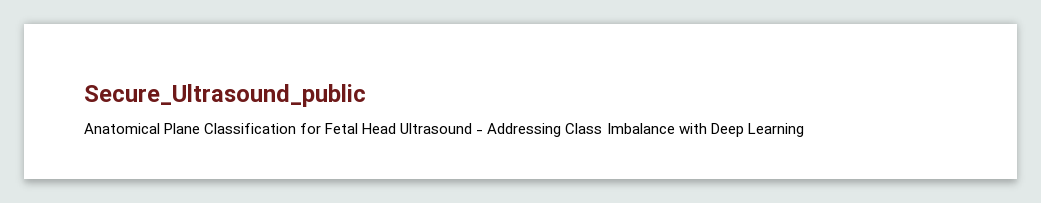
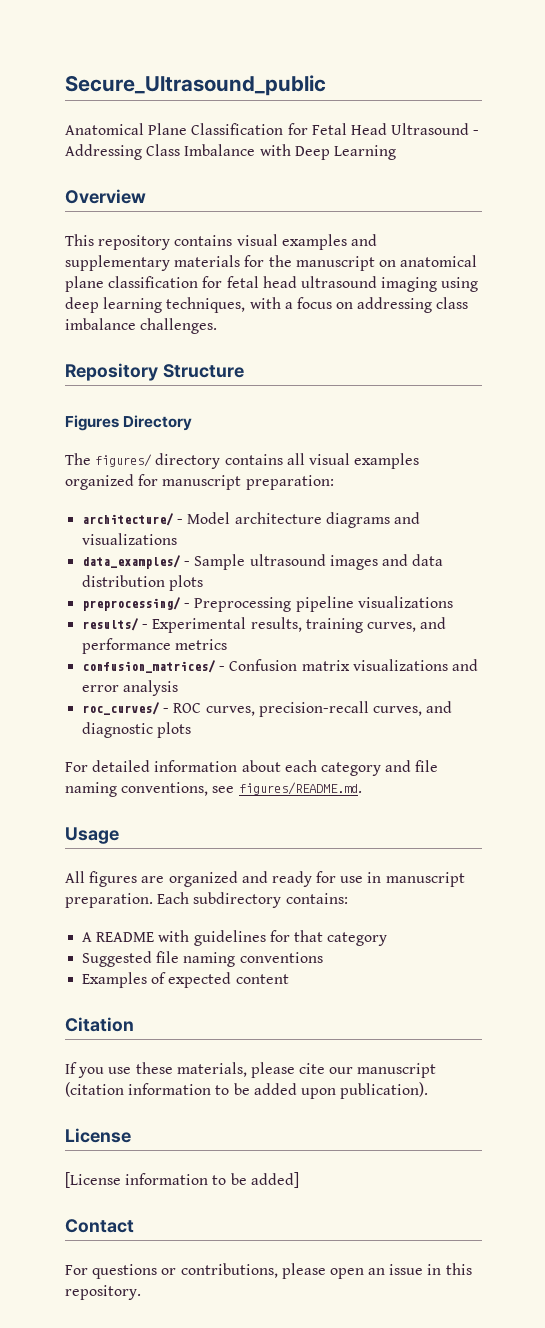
+ Overview
+ This repository contains visual examples and supplementary materials for the manuscript on anatomical plane classification for fetal head ultrasound imaging using deep learning techniques, with a focus on addressing class imbalance challenges.
+ Repository Structure
+ Figures Directory
+ The figures/ directory contains all visual examples organized for manuscript preparation:
+ architecture/ - Model architecture diagrams and visualizations
+ data_examples/ - Sample ultrasound images and data distribution plots
+ preprocessing/ - Preprocessing pipeline visualizations
+ results/ - Experimental results, training curves, and performance metrics
+ confusion_matrices/ - Confusion matrix visualizations and error analysis
+ roc_curves/ - ROC curves, precision-recall curves, and diagnostic plots
+ For detailed information about each category and file naming conventions, see figures/README.md.
+ Usage
+ All figures are organized and ready for use in manuscript preparation. Each subdirectory contains:
+ A README with guidelines for that category
+ Suggested file naming conventions
+ Examples of expected content
+ Citation
+ If you use these materials, please cite our manuscript (citation information to be added upon publication).
+ License
+ [License information to be added]
+ Contact
+ For questions or contributions, please open an issue in this repository.

